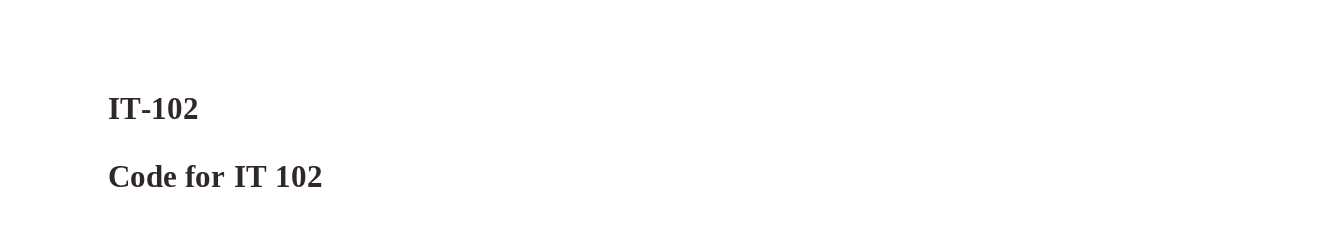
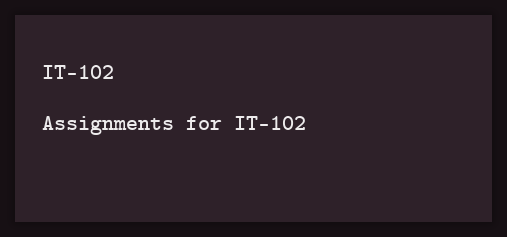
- Code for IT 102
+ Assignments for IT-102

